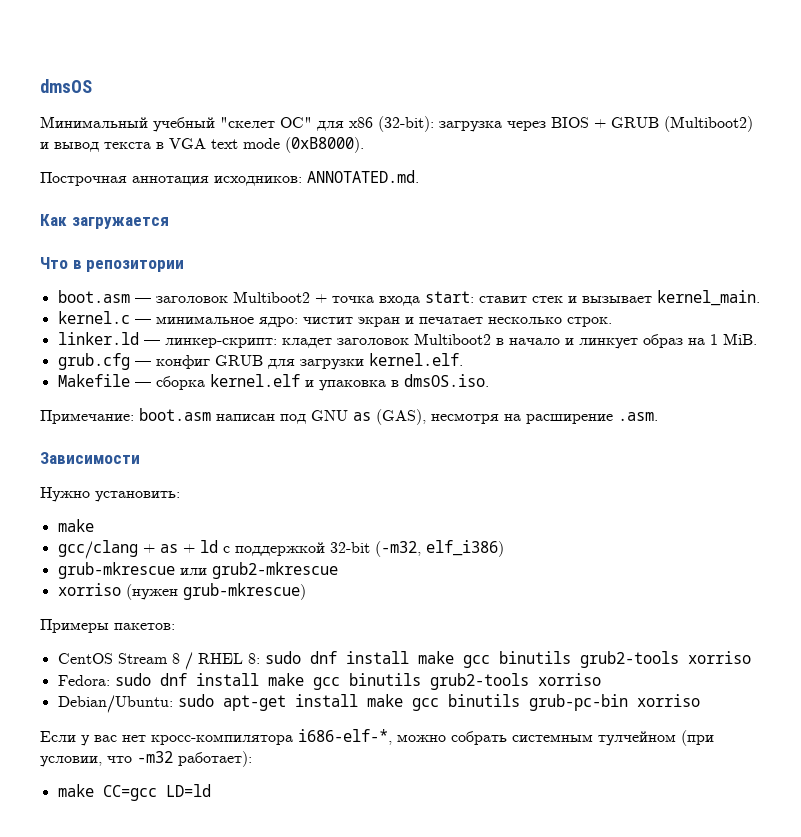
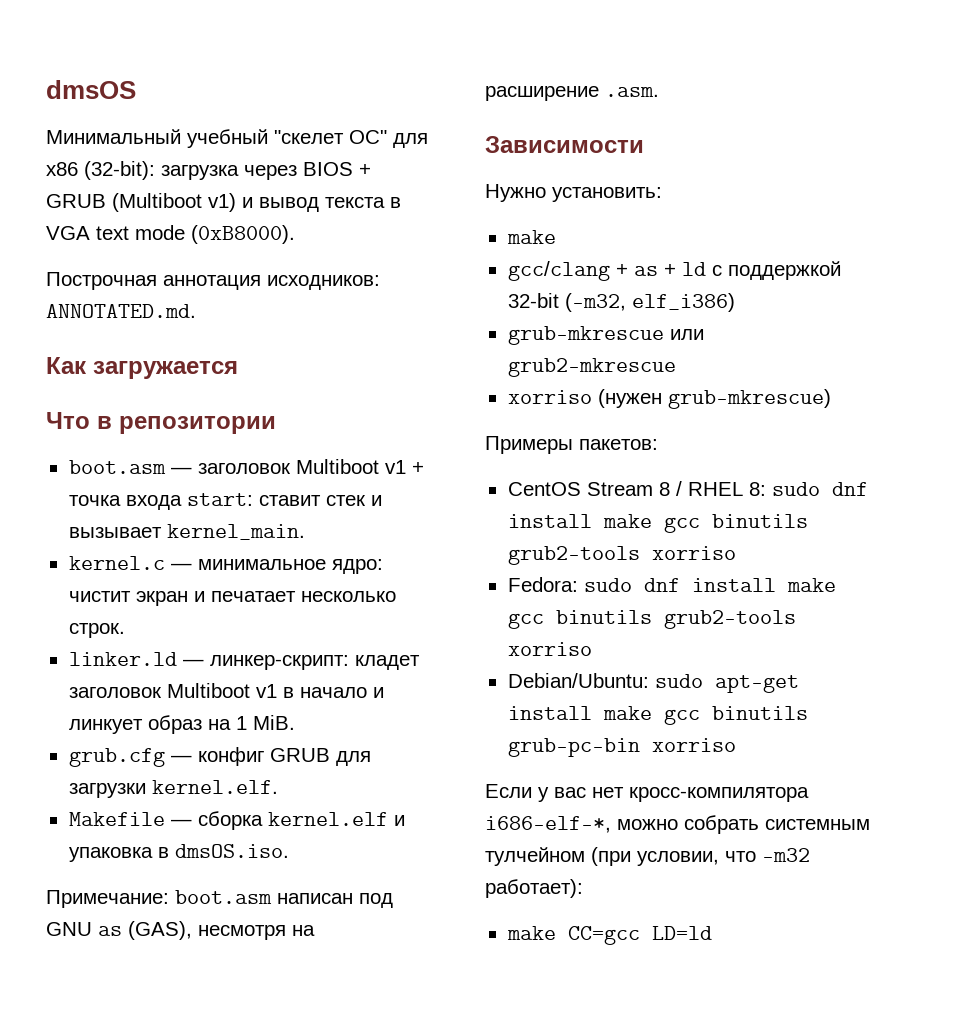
- Минимальный учебный "скелет ОС" для x86 (32-bit): загрузка через BIOS + GRUB (Multiboot2) и вывод текста в VGA text mode (0xB8000).
+ Минимальный учебный "скелет ОС" для x86 (32-bit): загрузка через BIOS + GRUB (Multiboot v1) и вывод текста в VGA text mode (0xB8000).
- boot.asm — заголовок Multiboot2 + точка входа start: ставит стек и вызывает kernel_main.
+ boot.asm — заголовок Multiboot v1 + точка входа start: ставит стек и вызывает kernel_main.
- linker.ld — линкер-скрипт: кладет заголовок Multiboot2 в начало и линкует образ на 1 MiB.
+ linker.ld — линкер-скрипт: кладет заголовок Multiboot v1 в начало и линкует образ на 1 MiB.

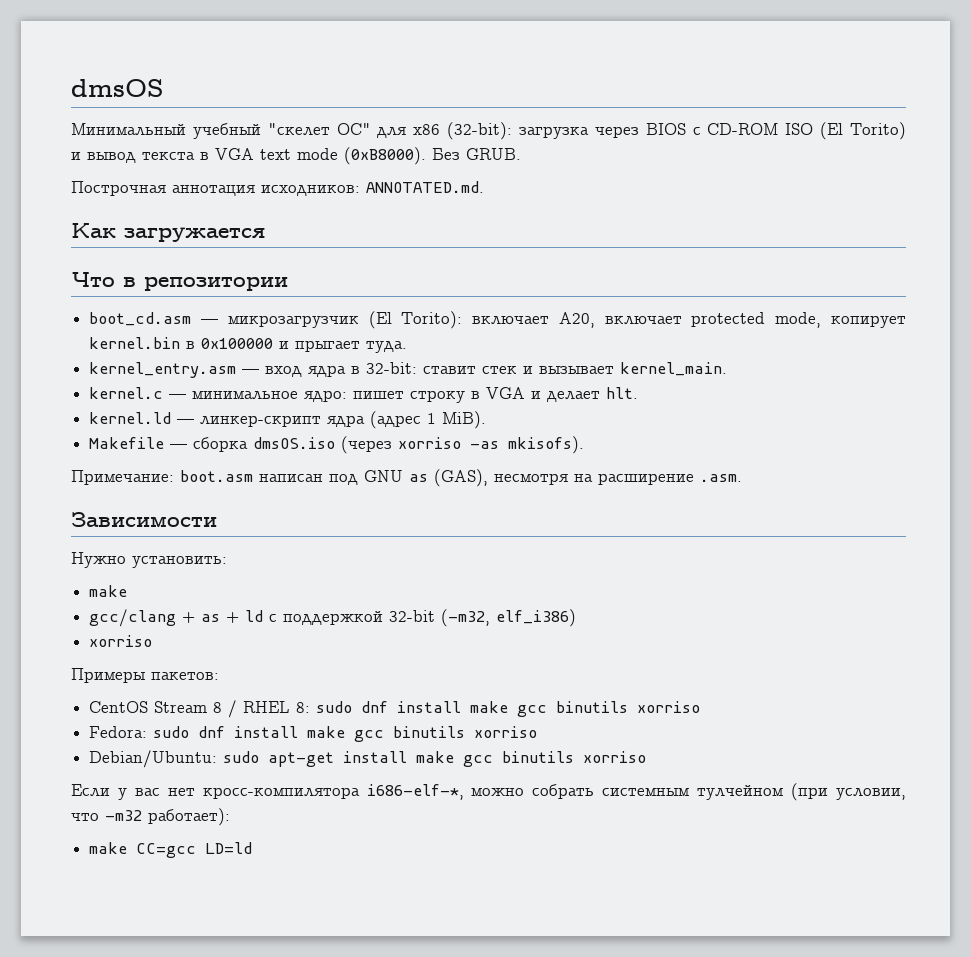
- Минимальный учебный "скелет ОС" для x86 (32-bit): загрузка через BIOS + GRUB (Multiboot v1) и вывод текста в VGA text mode (0xB8000).
+ Минимальный учебный "скелет ОС" для x86 (32-bit): загрузка через BIOS с CD-ROM ISO (El Torito) и вывод текста в VGA text mode (0xB8000). Без GRUB.
- boot.asm — заголовок Multiboot v1 + точка входа start: ставит стек и вызывает kernel_main.
+ boot_cd.asm — микрозагрузчик (El Torito): включает A20, включает protected mode, копирует kernel.bin в 0x100000 и прыгает туда.
+ kernel_entry.asm — вход ядра в 32-bit: ставит стек и вызывает kernel_main.
- kernel.c — минимальное ядро: чистит экран и печатает несколько строк.
- linker.ld — линкер-скрипт: кладет заголовок Multiboot v1 в начало и линкует образ на 1 MiB.
- grub.cfg — конфиг GRUB для загрузки kernel.elf.
- Makefile — сборка kernel.elf и упаковка в dmsOS.iso.
+ kernel.c — минимальное ядро: пишет строку в VGA и делает hlt.
+ kernel.ld — линкер-скрипт ядра (адрес 1 MiB).
+ Makefile — сборка dmsOS.iso (через xorriso -as mkisofs).
  gcc/clang + as + ld с поддержкой 32-bit (-m32, elf_i386)
- grub-mkrescue или grub2-mkrescue
- xorriso (нужен grub-mkrescue)
+ xorriso
- CentOS Stream 8 / RHEL 8: sudo dnf install make gcc binutils grub2-tools xorriso
+ CentOS Stream 8 / RHEL 8: sudo dnf install make gcc binutils xorriso
- Fedora: sudo dnf install make gcc binutils grub2-tools xorriso
+ Fedora: sudo dnf install make gcc binutils xorriso
- Debian/Ubuntu: sudo apt-get install make gcc binutils grub-pc-bin xorriso
+ Debian/Ubuntu: sudo apt-get install make gcc binutils xorriso

